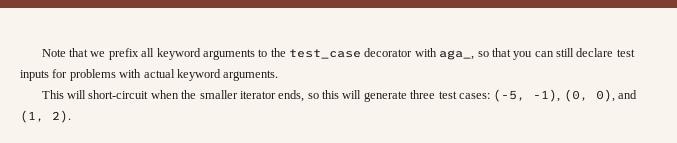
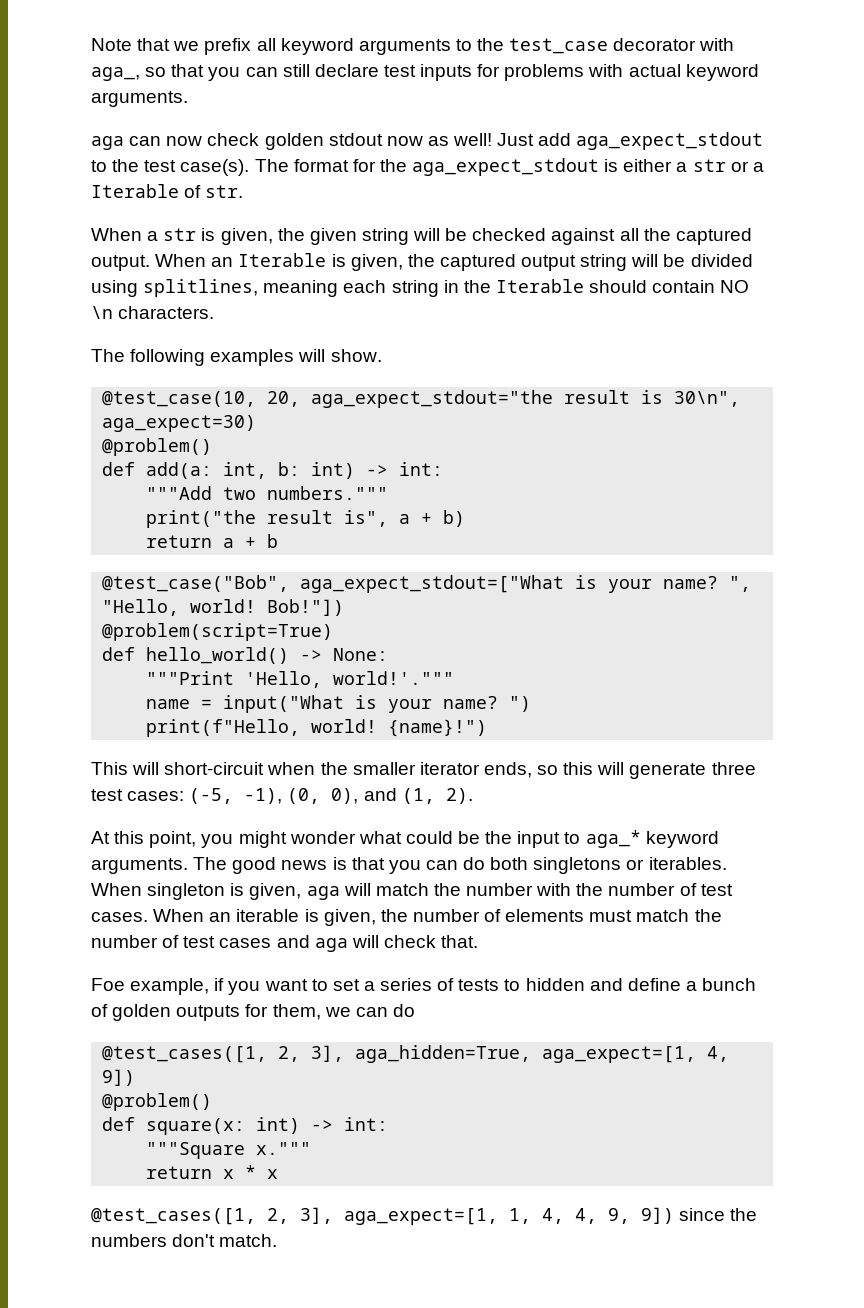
+ aga can now check golden stdout now as well! Just add aga_expect_stdout to the test case(s). The format for the aga_expect_stdout is either a str or a Iterable of str.
+ When a str is given, the given string will be checked against all the captured output. When an Iterable is given, the captured output string will be divided using splitlines, meaning each string in the Iterable should contain NO \n characters.
+ The following examples will show.
+ @test_case(10, 20, aga_expect_stdout="the result is 30\n", aga_expect=30)
+ @problem()
+ def add(a: int, b: int) -> int:
+ """Add two numbers."""
+ print("the result is", a + b)
+ return a + b
+ @test_case("Bob", aga_expect_stdout=["What is your name? ", "Hello, world! Bob!"])
+ @problem(script=True)
+ def hello_world() -> None:
+ """Print 'Hello, world!'."""
+ name = input("What is your name? ")
+ print(f"Hello, world! {name}!")
+ At this point, you might wonder what could be the input to aga_* keyword arguments. The good news is that you can do both singletons or iterables. When singleton is given, aga will match the number with the number of test cases. When an iterable is given, the number of elements must match the number of test cases and aga will check that.
+ Foe example, if you want to set a series of tests to hidden and define a bunch of golden outputs for them, we can do
+ @test_cases([1, 2, 3], aga_hidden=True, aga_expect=[1, 4, 9])
+ @problem()
+ def square(x: int) -> int:
+ """Square x."""
+ return x * x
+ @test_cases([1, 2, 3], aga_expect=[1, 1, 4, 4, 9, 9]) since the numbers don't match.

